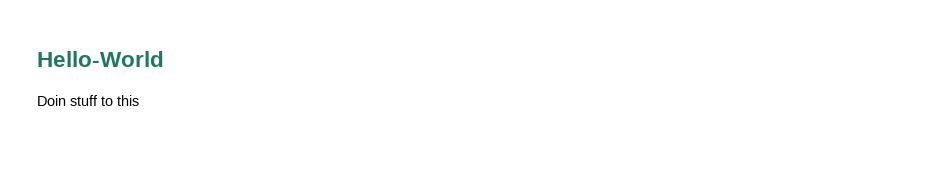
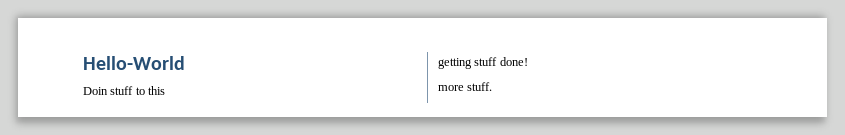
+ getting stuff done!
+ more stuff.

